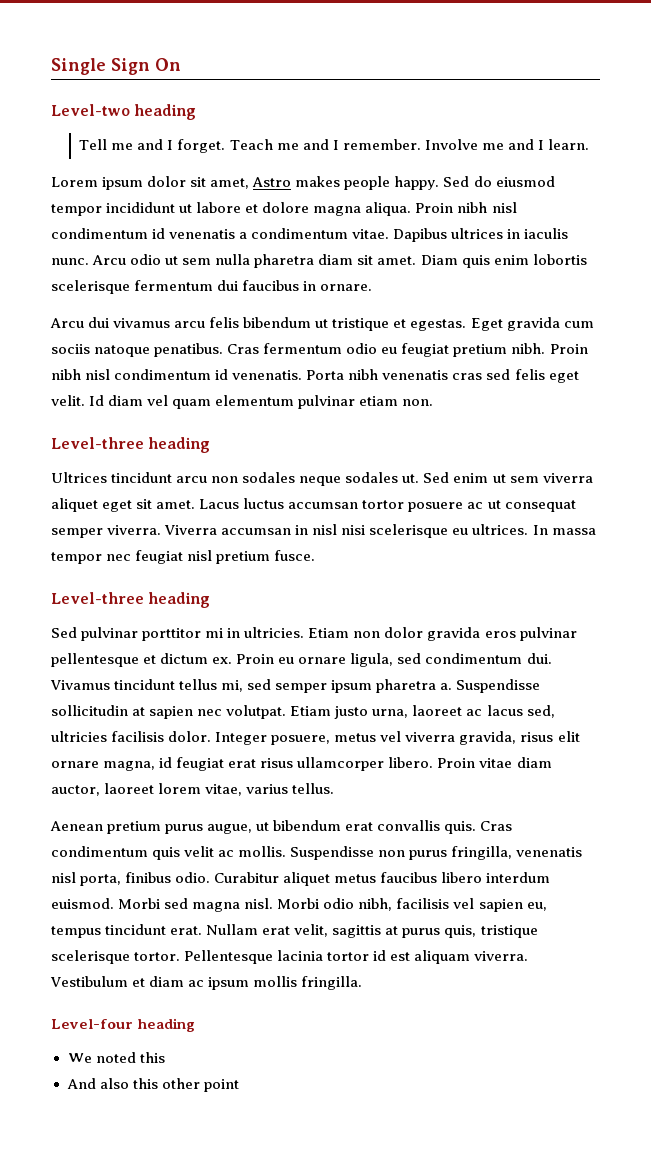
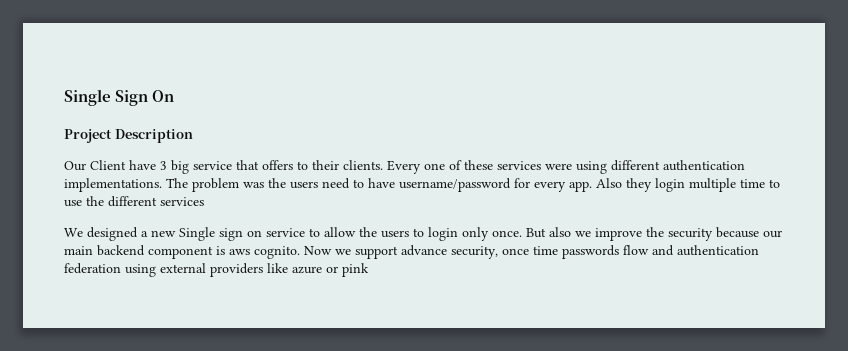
- Level-two heading
- Tell me and I forget. Teach me and I remember. Involve me and I learn.
- Lorem ipsum dolor sit amet, Astro makes people happy. Sed do eiusmod tempor incididunt ut labore et dolore magna aliqua. Proin nibh nisl condimentum id venenatis a condimentum vitae. Dapibus ultrices in iaculis nunc. Arcu odio ut sem nulla pharetra diam sit amet. Diam quis enim lobortis scelerisque fermentum dui faucibus in ornare.
- Arcu dui vivamus arcu felis bibendum ut tristique et egestas. Eget gravida cum sociis natoque penatibus. Cras fermentum odio eu feugiat pretium nibh. Proin nibh nisl condimentum id venenatis. Porta nibh venenatis cras sed felis eget velit. Id diam vel quam elementum pulvinar etiam non.
- Level-three heading
- Ultrices tincidunt arcu non sodales neque sodales ut. Sed enim ut sem viverra aliquet eget sit amet. Lacus luctus accumsan tortor posuere ac ut consequat semper viverra. Viverra accumsan in nisl nisi scelerisque eu ultrices. In massa tempor nec feugiat nisl pretium fusce.
- Level-three heading
- Sed pulvinar porttitor mi in ultricies. Etiam non dolor gravida eros pulvinar pellentesque et dictum ex. Proin eu ornare ligula, sed condimentum dui. Vivamus tincidunt tellus mi, sed semper ipsum pharetra a. Suspendisse sollicitudin at sapien nec volutpat. Etiam justo urna, laoreet ac lacus sed, ultricies facilisis dolor. Integer posuere, metus vel viverra gravida, risus elit ornare magna, id feugiat erat risus ullamcorper libero. Proin vitae diam auctor, laoreet lorem vitae, varius tellus.
- Aenean pretium purus augue, ut bibendum erat convallis quis. Cras condimentum quis velit ac mollis. Suspendisse non purus fringilla, venenatis nisl porta, finibus odio. Curabitur aliquet metus faucibus libero interdum euismod. Morbi sed magna nisl. Morbi odio nibh, facilisis vel sapien eu, tempus tincidunt erat. Nullam erat velit, sagittis at purus quis, tristique scelerisque tortor. Pellentesque lacinia tortor id est aliquam viverra. Vestibulum et diam ac ipsum mollis fringilla.
- Level-four heading
- We noted this
- And also this other point
+ Project Description
+ Our Client have 3 big service that offers to their clients. Every one of these services were using different authentication implementations. The problem was the users need to have username/password for every app. Also they login multiple time to use the different services
+ We designed a new Single sign on service to allow the users to login only once. But also we improve the security because our main backend component is aws cognito. Now we support advance security, once time passwords flow and authentication federation using external providers like azure or pink

